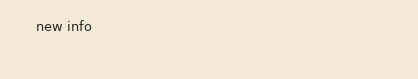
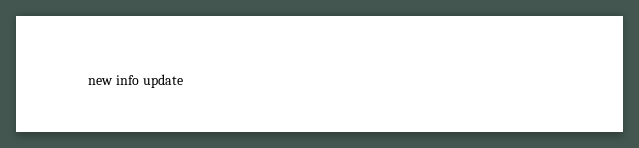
- new info
+ new info update

